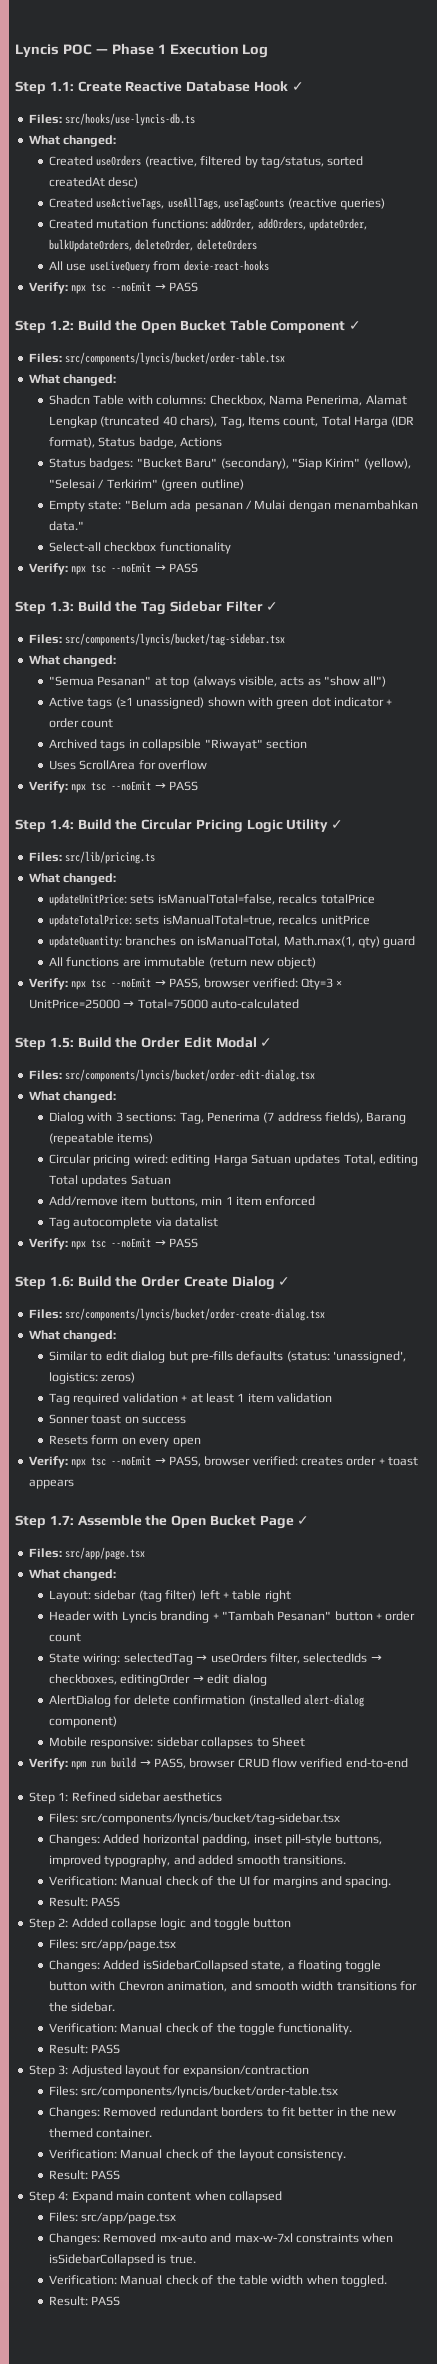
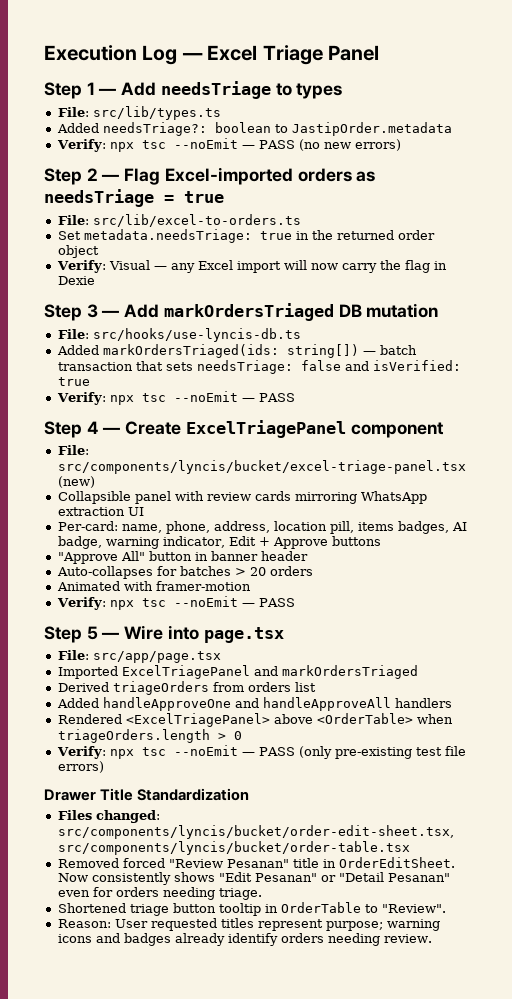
- Lyncis POC — Phase 1 Execution Log
- Step 1.1: Create Reactive Database Hook ✓
- Files: src/hooks/use-lyncis-db.ts
- What changed:
- Created useOrders (reactive, filtered by tag/status, sorted createdAt desc)
- Created useActiveTags, useAllTags, useTagCounts (reactive queries)
- Created mutation functions: addOrder, addOrders, updateOrder, bulkUpdateOrders, deleteOrder, deleteOrders
- All use useLiveQuery from dexie-react-hooks
- Verify: npx tsc --noEmit → PASS
- Step 1.2: Build the Open Bucket Table Component ✓
- Files: src/components/lyncis/bucket/order-table.tsx
- What changed:
- Shadcn Table with columns: Checkbox, Nama Penerima, Alamat Lengkap (truncated 40 chars), Tag, Items count, Total Harga (IDR format), Status badge, Actions
- Status badges: "Bucket Baru" (secondary), "Siap Kirim" (yellow), "Selesai / Terkirim" (green outline)
- Empty state: "Belum ada pesanan / Mulai dengan menambahkan data."
- Select-all checkbox functionality
- Verify: npx tsc --noEmit → PASS
- Step 1.3: Build the Tag Sidebar Filter ✓
- Files: src/components/lyncis/bucket/tag-sidebar.tsx
- What changed:
- "Semua Pesanan" at top (always visible, acts as "show all")
- Active tags (≥1 unassigned) shown with green dot indicator + order count
- Archived tags in collapsible "Riwayat" section
- Uses ScrollArea for overflow
- Verify: npx tsc --noEmit → PASS
- Step 1.4: Build the Circular Pricing Logic Utility ✓
- Files: src/lib/pricing.ts
- What changed:
- updateUnitPrice: sets isManualTotal=false, recalcs totalPrice
- updateTotalPrice: sets isManualTotal=true, recalcs unitPrice
- updateQuantity: branches on isManualTotal, Math.max(1, qty) guard
- All functions are immutable (return new object)
- Verify: npx tsc --noEmit → PASS, browser verified: Qty=3 × UnitPrice=25000 → Total=75000 auto-calculated
- Step 1.5: Build the Order Edit Modal ✓
- Files: src/components/lyncis/bucket/order-edit-dialog.tsx
- What changed:
- Dialog with 3 sections: Tag, Penerima (7 address fields), Barang (repeatable items)
- Circular pricing wired: editing Harga Satuan updates Total, editing Total updates Satuan
- Add/remove item buttons, min 1 item enforced
- Tag autocomplete via datalist
- Verify: npx tsc --noEmit → PASS
- Step 1.6: Build the Order Create Dialog ✓
- Files: src/components/lyncis/bucket/order-create-dialog.tsx
- What changed:
- Similar to edit dialog but pre-fills defaults (status: 'unassigned', logistics: zeros)
- Tag required validation + at least 1 item validation
- Sonner toast on success
- Resets form on every open
- Verify: npx tsc --noEmit → PASS, browser verified: creates order + toast appears
- Step 1.7: Assemble the Open Bucket Page ✓
- Files: src/app/page.tsx
- What changed:
- Layout: sidebar (tag filter) left + table right
- Header with Lyncis branding + "Tambah Pesanan" button + order count
- State wiring: selectedTag → useOrders filter, selectedIds → checkboxes, editingOrder → edit dialog
- AlertDialog for delete confirmation (installed alert-dialog component)
- Mobile responsive: sidebar collapses to Sheet
- Verify: npm run build → PASS, browser CRUD flow verified end-to-end
- Step 1: Refined sidebar aesthetics
- Files: src/components/lyncis/bucket/tag-sidebar.tsx
- Changes: Added horizontal padding, inset pill-style buttons, improved typography, and added smooth transitions.
- Verification: Manual check of the UI for margins and spacing.
- Result: PASS
- Step 2: Added collapse logic and toggle button
- Files: src/app/page.tsx
- Changes: Added isSidebarCollapsed state, a floating toggle button with Chevron animation, and smooth width transitions for the sidebar.
- Verification: Manual check of the toggle functionality.
- Result: PASS
- Step 3: Adjusted layout for expansion/contraction
- Files: src/components/lyncis/bucket/order-table.tsx
- Changes: Removed redundant borders to fit better in the new themed container.
- Verification: Manual check of the layout consistency.
- Result: PASS
- Step 4: Expand main content when collapsed
- Files: src/app/page.tsx
- Changes: Removed mx-auto and max-w-7xl constraints when isSidebarCollapsed is true.
- Verification: Manual check of the table width when toggled.
- Result: PASS
+ Execution Log — Excel Triage Panel
+ Step 1 — Add needsTriage to types
+ File: src/lib/types.ts
+ Added needsTriage?: boolean to JastipOrder.metadata
+ Verify: npx tsc --noEmit — PASS (no new errors)
+ Step 2 — Flag Excel-imported orders as needsTriage = true
+ File: src/lib/excel-to-orders.ts
+ Set metadata.needsTriage: true in the returned order object
+ Verify: Visual — any Excel import will now carry the flag in Dexie
+ Step 3 — Add markOrdersTriaged DB mutation
+ File: src/hooks/use-lyncis-db.ts
+ Added markOrdersTriaged(ids: string[]) — batch transaction that sets needsTriage: false and isVerified: true
+ Verify: npx tsc --noEmit — PASS
+ Step 4 — Create ExcelTriagePanel component
+ File: src/components/lyncis/bucket/excel-triage-panel.tsx (new)
+ Collapsible panel with review cards mirroring WhatsApp extraction UI
+ Per-card: name, phone, address, location pill, items badges, AI badge, warning indicator, Edit + Approve buttons
+ "Approve All" button in banner header
+ Auto-collapses for batches > 20 orders
+ Animated with framer-motion
+ Verify: npx tsc --noEmit — PASS
+ Step 5 — Wire into page.tsx
+ File: src/app/page.tsx
+ Imported ExcelTriagePanel and markOrdersTriaged
+ Derived triageOrders from orders list
+ Added handleApproveOne and handleApproveAll handlers
+ Rendered <ExcelTriagePanel> above <OrderTable> when triageOrders.length > 0
+ Verify: npx tsc --noEmit — PASS (only pre-existing test file errors)
+ Drawer Title Standardization
+ Files changed: src/components/lyncis/bucket/order-edit-sheet.tsx, src/components/lyncis/bucket/order-table.tsx
+ Removed forced "Review Pesanan" title in OrderEditSheet. Now consistently shows "Edit Pesanan" or "Detail Pesanan" even for orders needing triage.
+ Shortened triage button tooltip in OrderTable to "Review".
+ Reason: User requested titles represent purpose; warning icons and badges already identify orders needing review.

